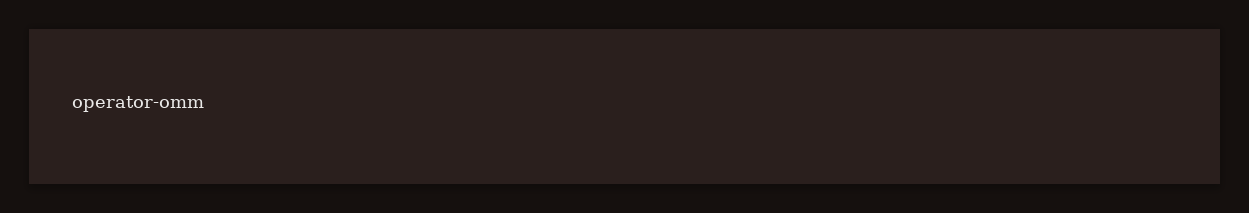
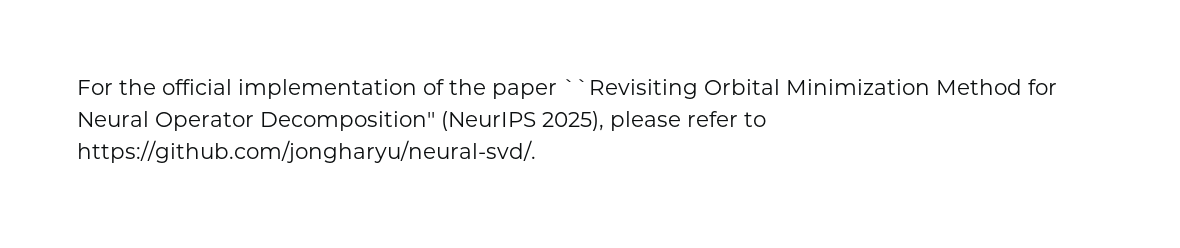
- operator-omm
+ For the official implementation of the paper ``Revisiting Orbital Minimization Method for Neural Operator Decomposition'' (NeurIPS 2025), please refer to https://github.com/jongharyu/neural-svd/.

